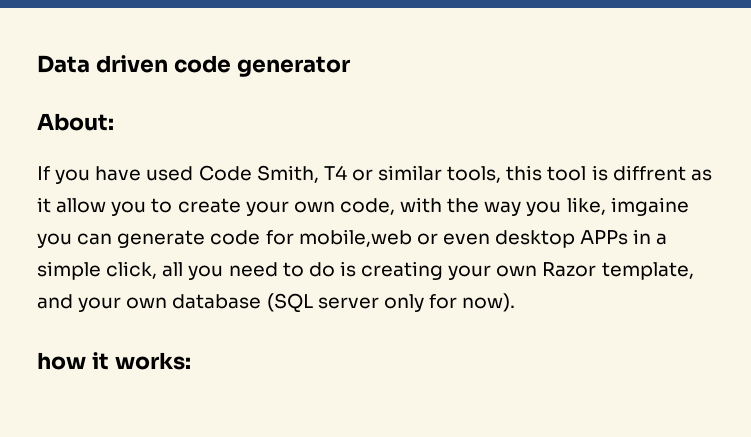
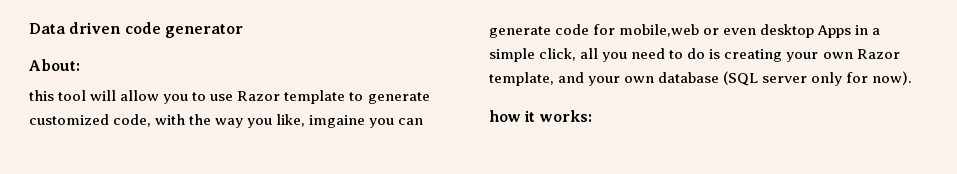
- If you have used Code Smith, T4 or similar tools, this tool is diffrent as it allow you to create your own code, with the way you like, imgaine you can generate code for mobile,web or even desktop APPs in a simple click, all you need to do is creating your own Razor template, and your own database (SQL server only for now).
+ this tool will allow you to use Razor template to generate customized code, with the way you like, imgaine you can generate code for mobile,web or even desktop Apps in a simple click, all you need to do is creating your own Razor template, and your own database (SQL server only for now).

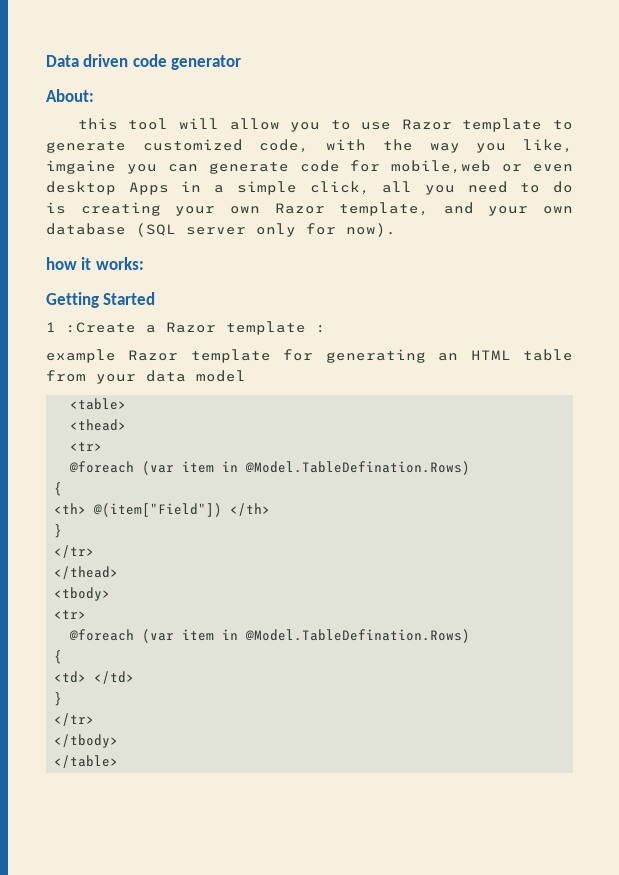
+ Getting Started
+ 1 :Create a Razor template :
+ example Razor template for generating an HTML table from your data model
+ <table>
+ <thead>
+ <tr>
+ @foreach (var item in @Model.TableDefination.Rows)
+ {
+ <th> @(item["Field"]) </th>
+ }
+ </tr>
+ </thead>
+ <tbody>
+ <tr>
+ @foreach (var item in @Model.TableDefination.Rows)
+ {
+ <td> </td>
+ }
+ </tr>
+ </tbody>
+ </table>

